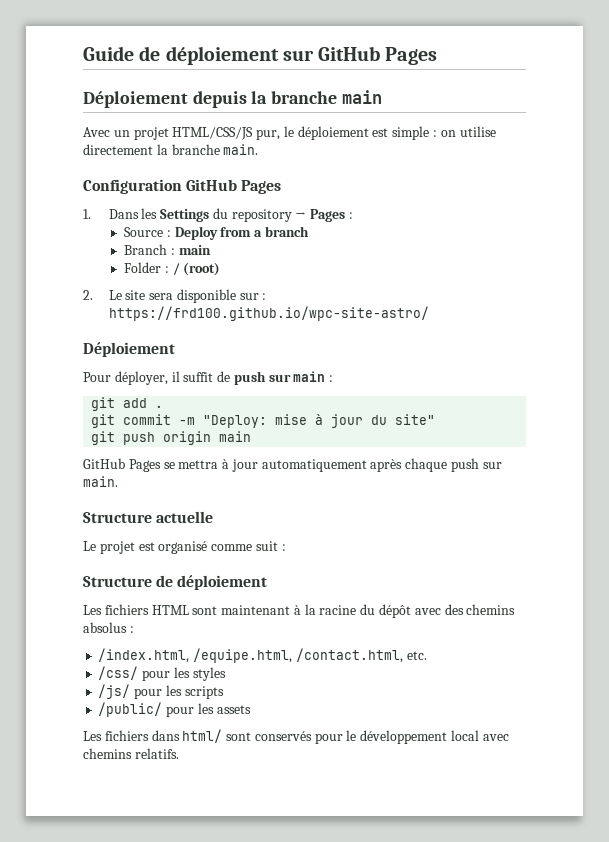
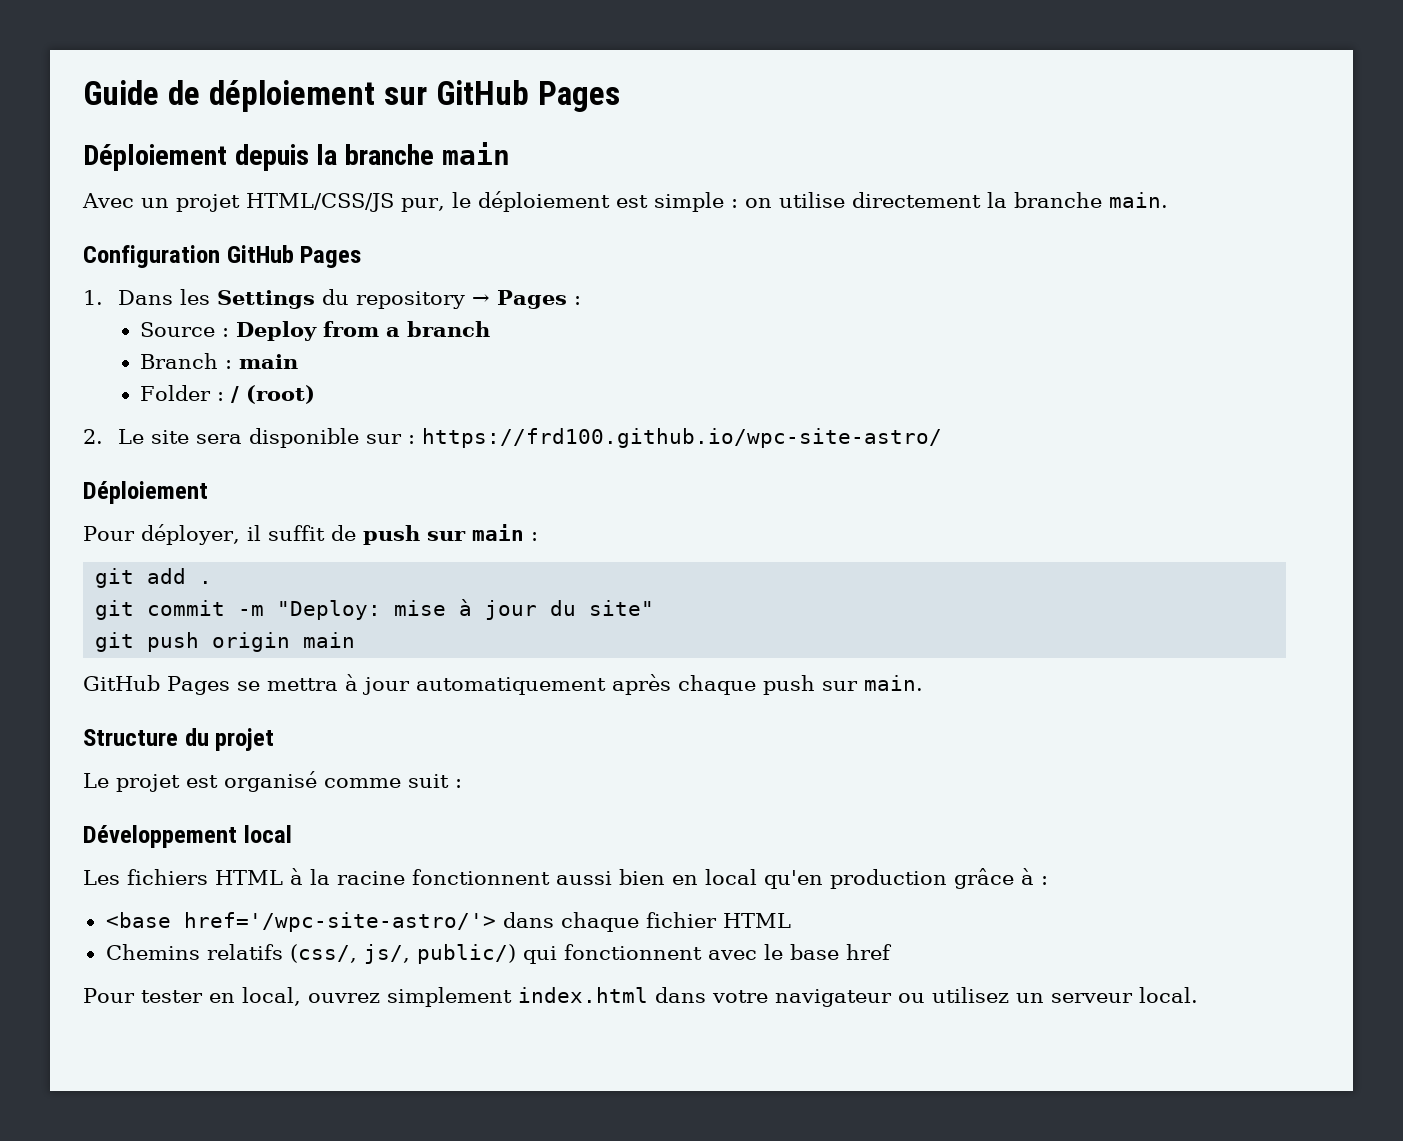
- Structure actuelle
+ Structure du projet
- Structure de déploiement
+ Développement local
- Les fichiers HTML sont maintenant à la racine du dépôt avec des chemins absolus :
- /index.html, /equipe.html, /contact.html, etc.
- /css/ pour les styles
- /js/ pour les scripts
- /public/ pour les assets
- Les fichiers dans html/ sont conservés pour le développement local avec chemins relatifs.
+ Les fichiers HTML à la racine fonctionnent aussi bien en local qu'en production grâce à :
+ <base href='/wpc-site-astro/'> dans chaque fichier HTML
+ Chemins relatifs (css/, js/, public/) qui fonctionnent avec le base href
+ Pour tester en local, ouvrez simplement index.html dans votre navigateur ou utilisez un serveur local.

